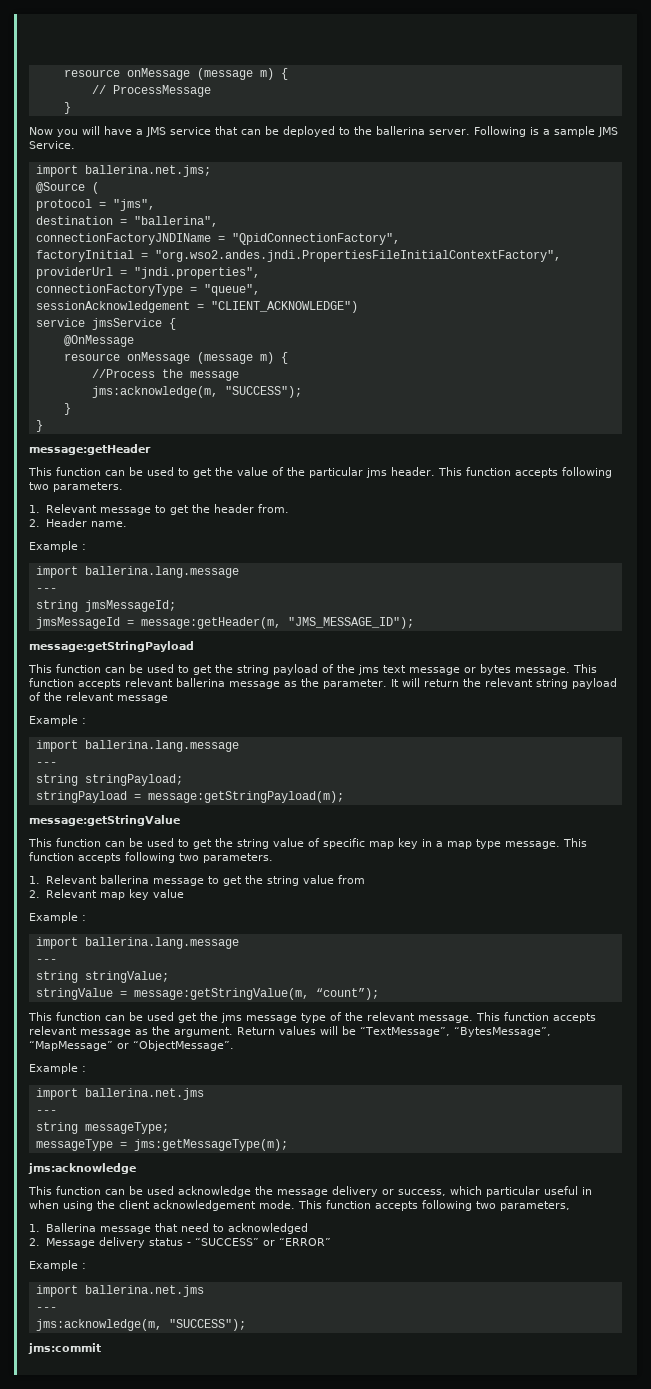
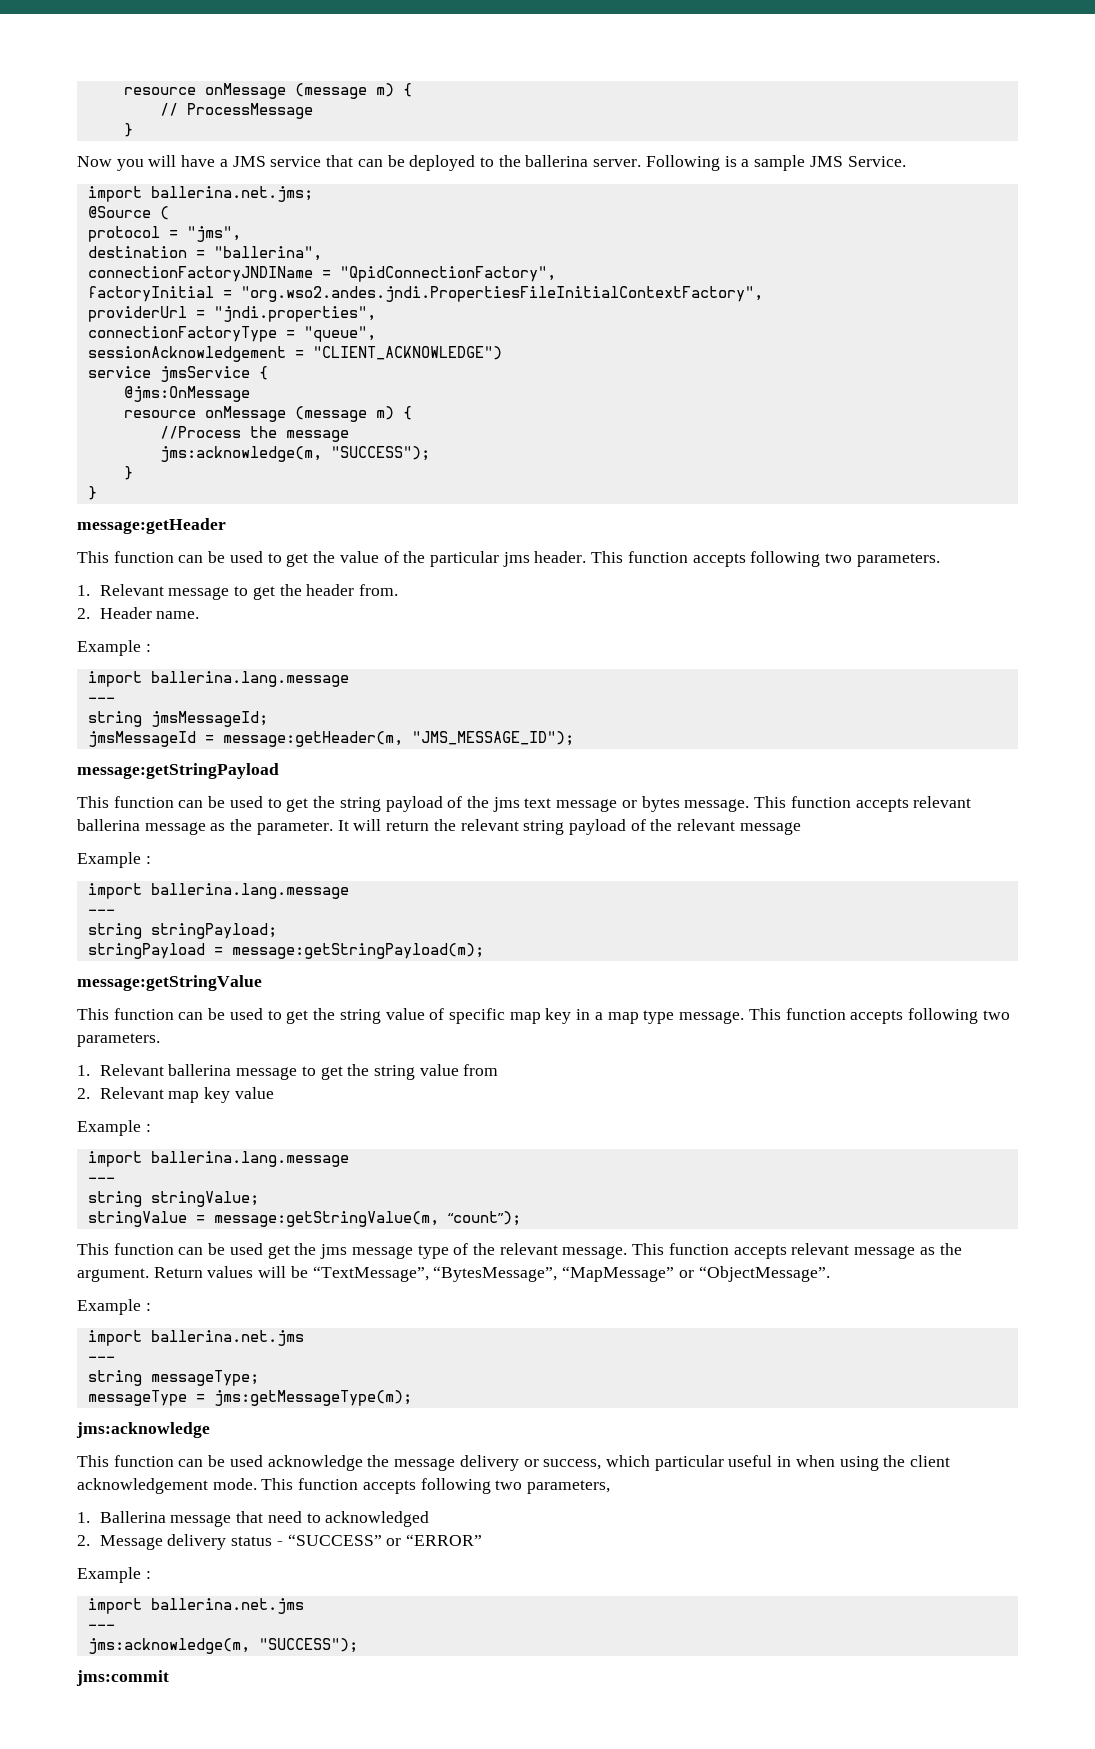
- @OnMessage
+ @jms:OnMessage

